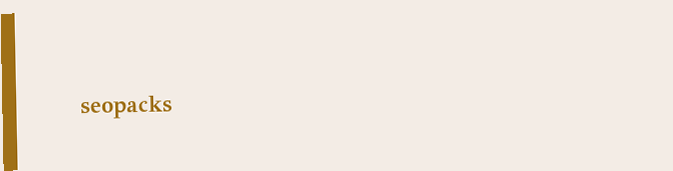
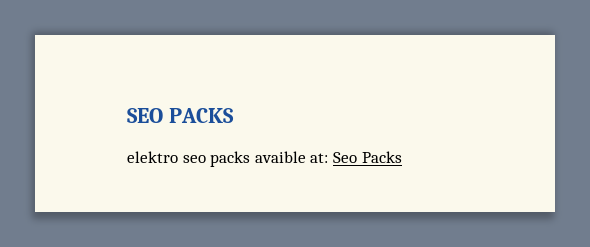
- seopacks
+ SEO PACKS
+ elektro seo packs avaible at: Seo Packs

